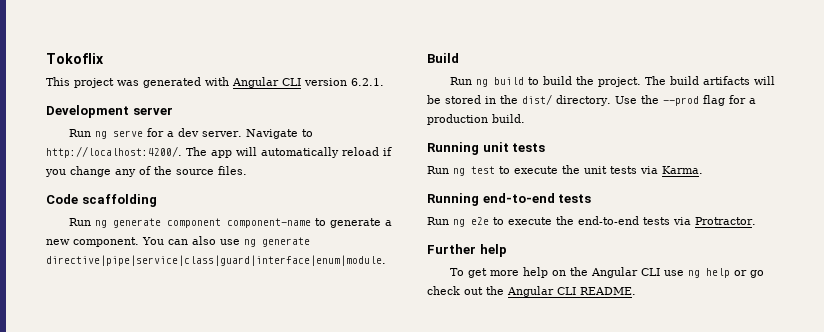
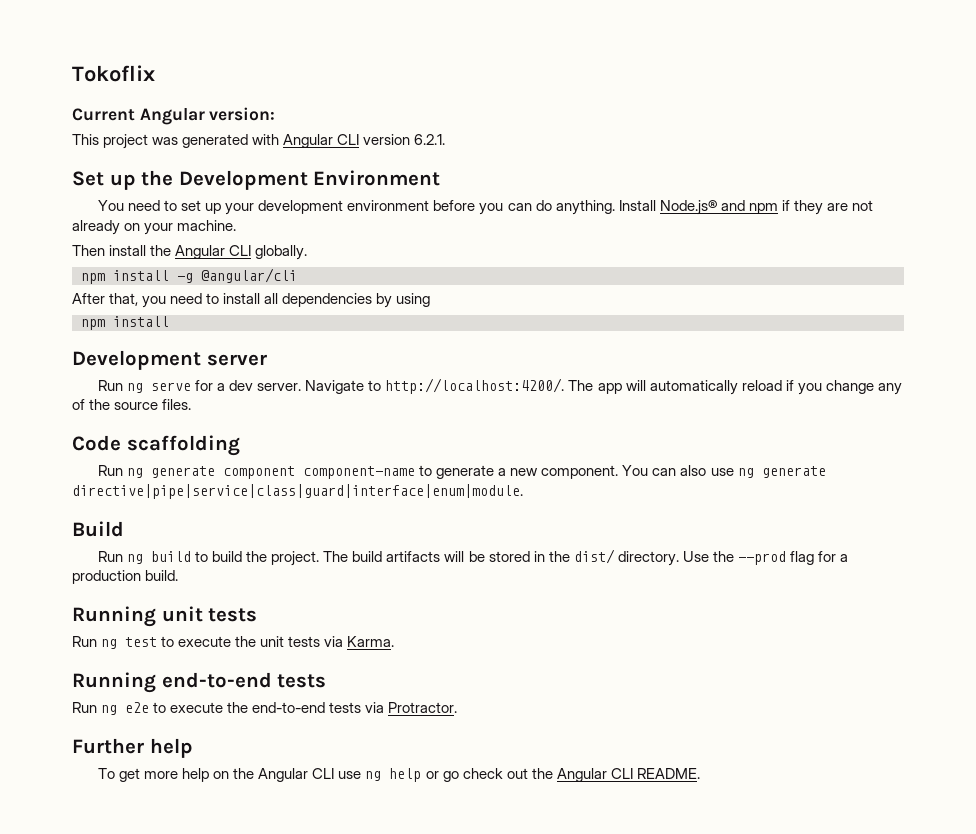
+ Current Angular version:
+ Set up the Development Environment
+ You need to set up your development environment before you can do anything. Install Node.js® and npm if they are not already on your machine.
+ Then install the Angular CLI globally.
+ npm install -g @angular/cli
+ After that, you need to install all dependencies by using
+ npm install

